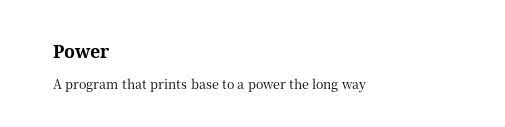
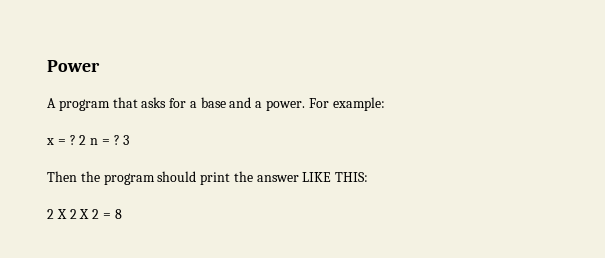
- A program that prints base to a power the long way
+ A program that asks for a base and a power. For example:
+ x = ? 2 n = ? 3
+ Then the program should print the answer LIKE THIS:
+ 2 X 2 X 2 = 8

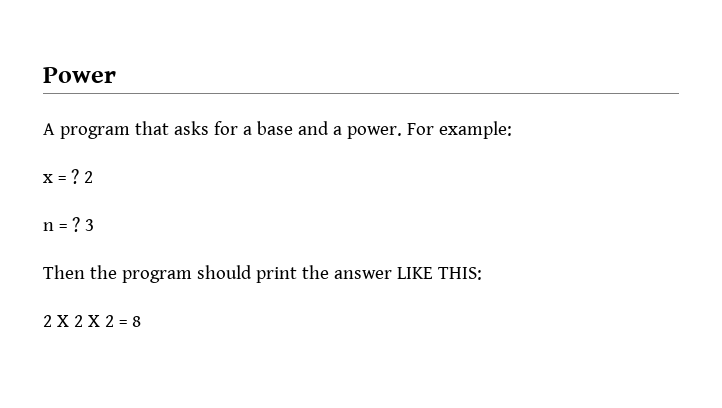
- x = ? 2 n = ?
+ x = ? 2
+ n = ?

